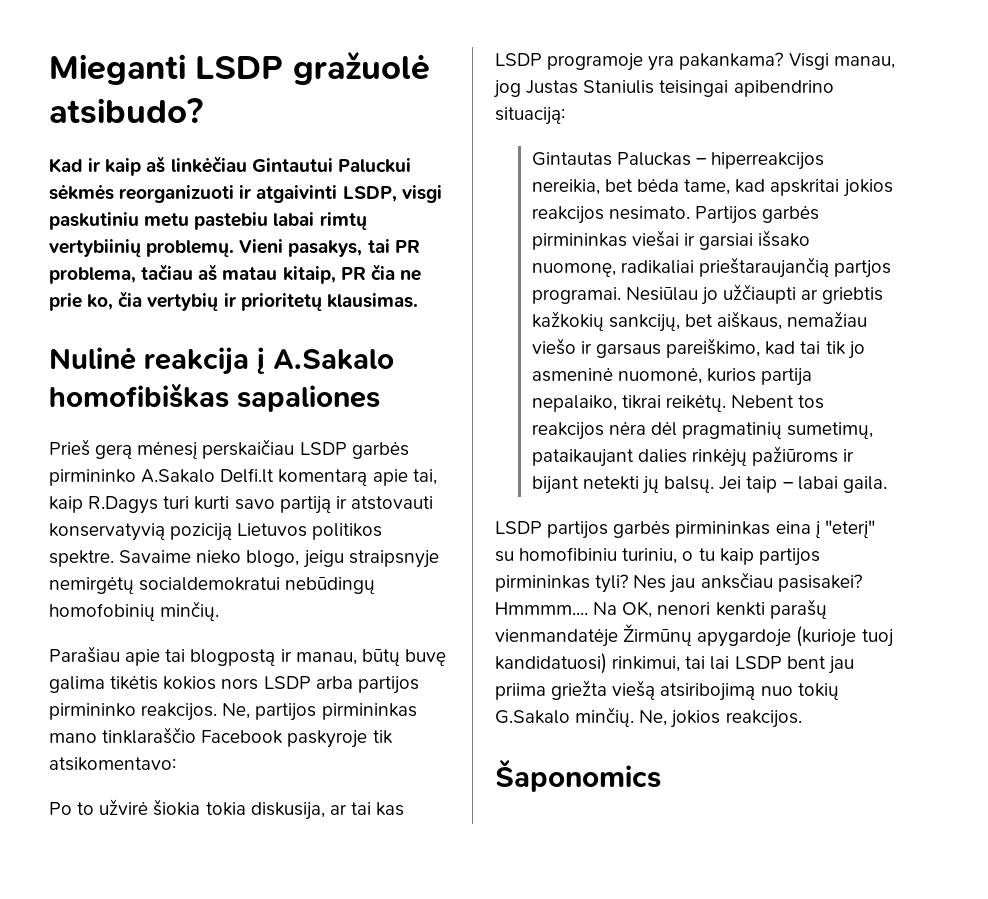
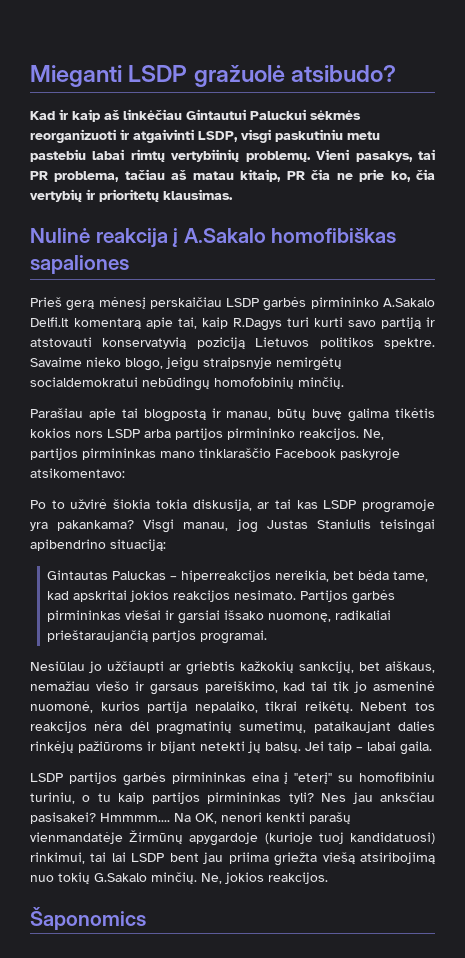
- Ne, partijos pirmininkas mano tinklaraščio Facebook paskyroje tik atsikomentavo:
+ Ne, partijos pirmininkas mano tinklaraščio Facebook paskyroje atsikomentavo:
- Partijos garbės pirmininkas viešai ir garsiai išsako nuomonę, radikaliai prieštaraujančią partjos programai. Nesiūlau jo užčiaupti ar griebtis kažkokių sankcijų, bet aiškaus, nemažiau viešo ir garsaus pareiškimo, kad tai tik jo asmeninė nuomonė, kurios partija nepalaiko, tikrai reikėtų.
+ Partijos garbės pirmininkas viešai ir garsiai išsako nuomonę, radikaliai prieštaraujančią partjos programai.
+ Nesiūlau jo užčiaupti ar griebtis kažkokių sankcijų, bet aiškaus, nemažiau viešo ir garsaus pareiškimo, kad tai tik jo asmeninė nuomonė, kurios partija nepalaiko, tikrai reikėtų.

